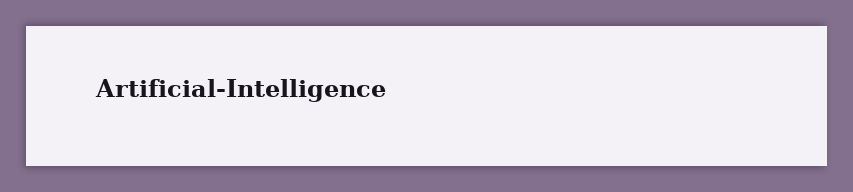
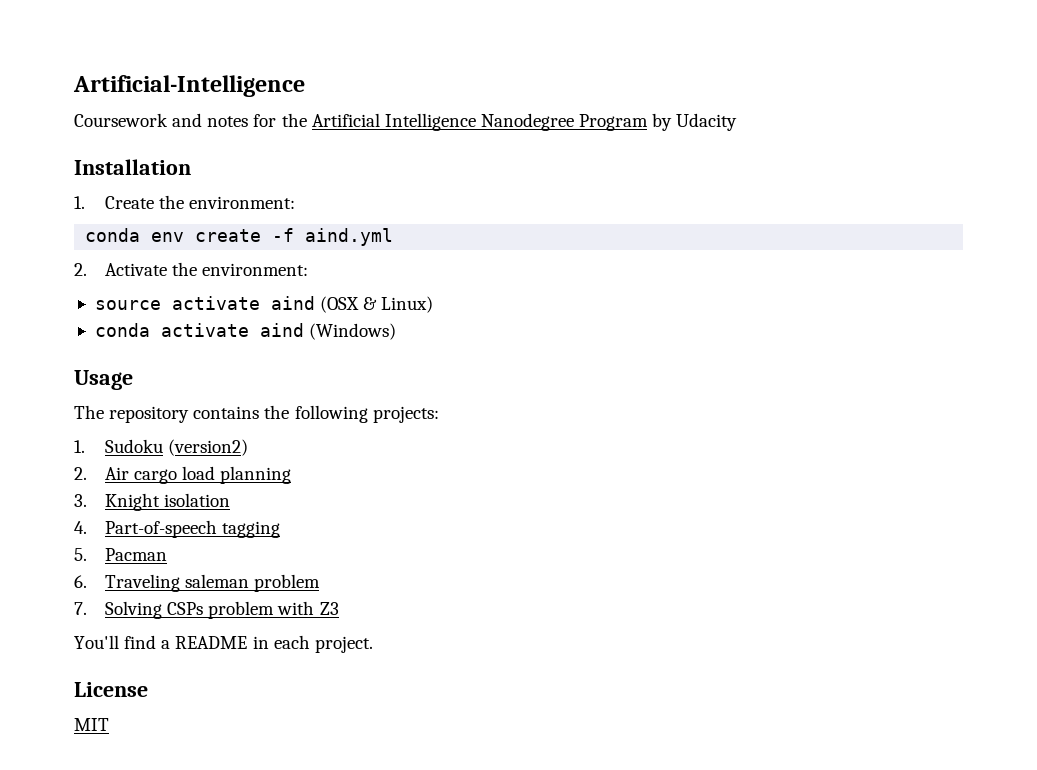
+ Coursework and notes for the Artificial Intelligence Nanodegree Program by Udacity
+ Installation
+ 1. Create the environment:
+ conda env create -f aind.yml
+ 2. Activate the environment:
+ source activate aind (OSX & Linux)
+ conda activate aind (Windows)
+ Usage
+ The repository contains the following projects:
+ 1. Sudoku (version2)
+ 2. Air cargo load planning
+ 3. Knight isolation
+ 4. Part-of-speech tagging
+ 5. Pacman
+ 6. Traveling saleman problem
+ 7. Solving CSPs problem with Z3
+ You'll find a README in each project.
+ License
+ MIT

